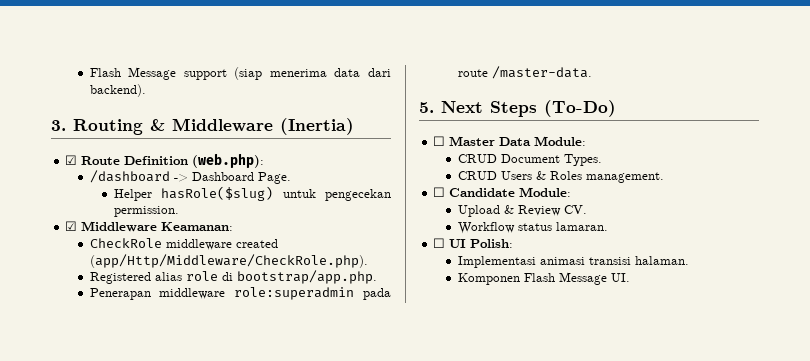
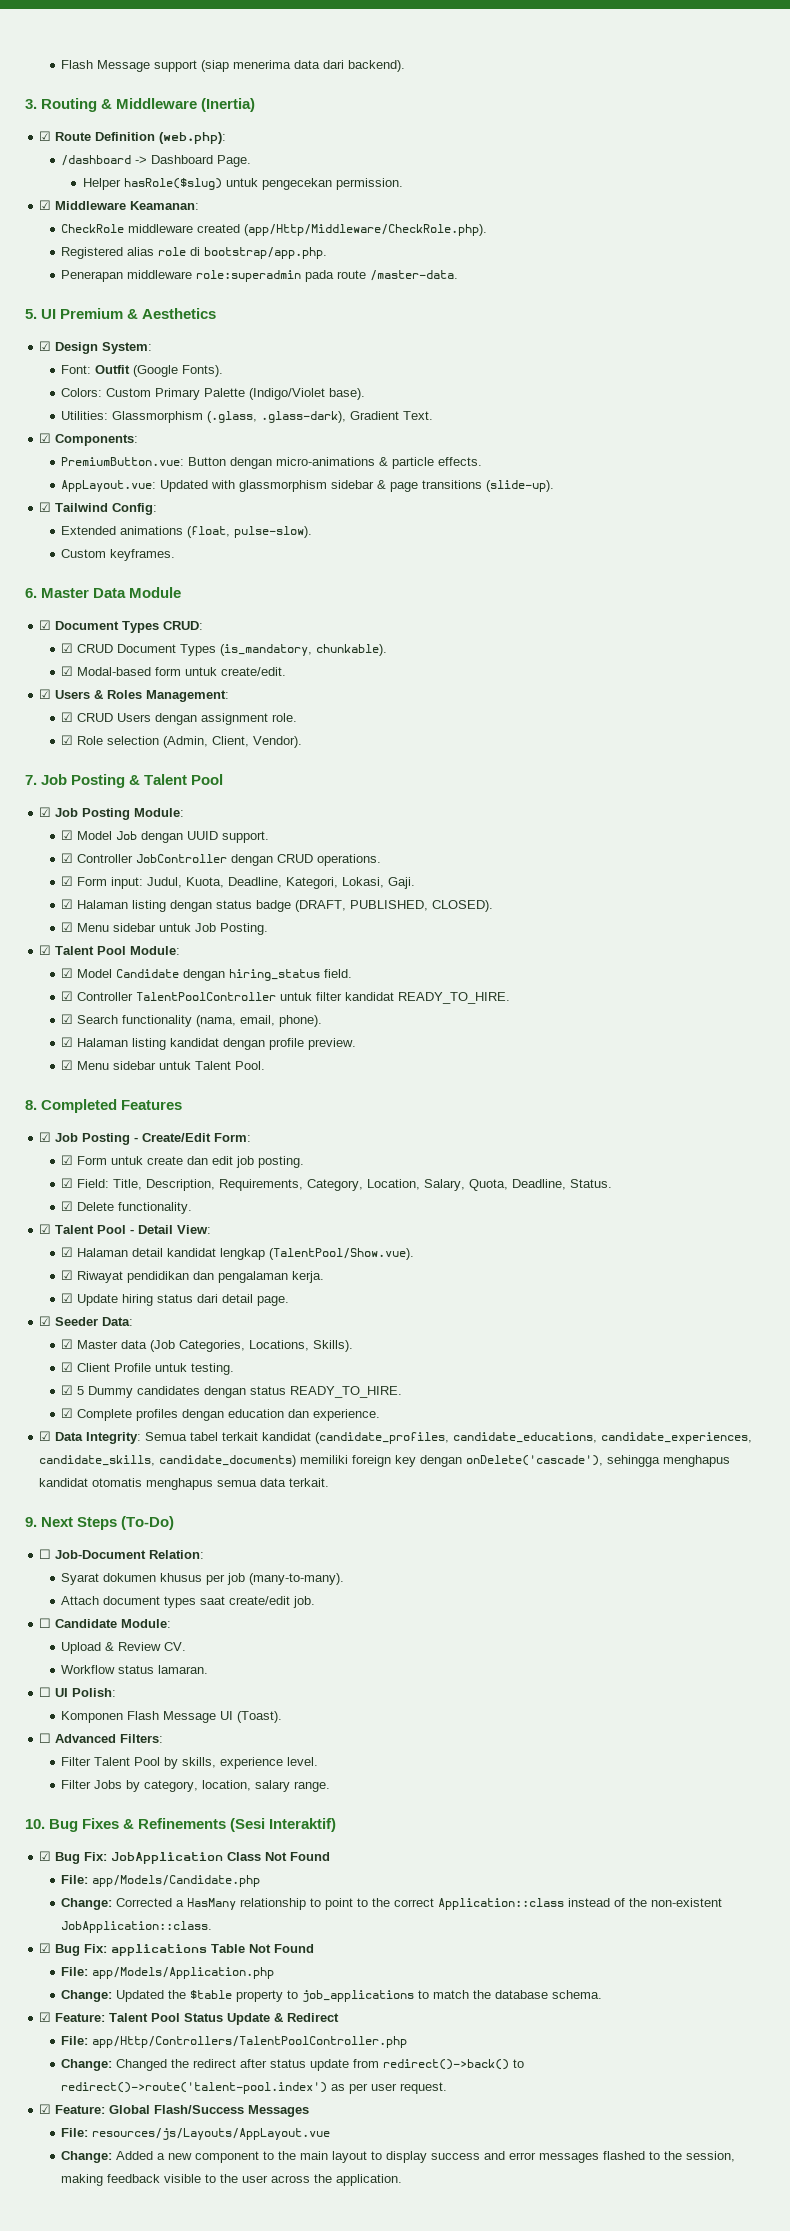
- 5. Next Steps (To-Do)
- ☐ Master Data Module:
- CRUD Document Types.
- CRUD Users & Roles management.
+ 5. UI Premium & Aesthetics
+ ☑ Design System:
+ Font: Outfit (Google Fonts).
+ Colors: Custom Primary Palette (Indigo/Violet base).
+ Utilities: Glassmorphism (.glass, .glass-dark), Gradient Text.
+ ☑ Components:
+ PremiumButton.vue: Button dengan micro-animations & particle effects.
+ AppLayout.vue: Updated with glassmorphism sidebar & page transitions (slide-up).
+ ☑ Tailwind Config:
+ Extended animations (float, pulse-slow).
+ Custom keyframes.
+ 6. Master Data Module
+ ☑ Document Types CRUD:
+ ☑ CRUD Document Types (is_mandatory, chunkable).
+ ☑ Modal-based form untuk create/edit.
+ ☑ Users & Roles Management:
+ ☑ CRUD Users dengan assignment role.
+ ☑ Role selection (Admin, Client, Vendor).
+ 7. Job Posting & Talent Pool
+ ☑ Job Posting Module:
+ ☑ Model Job dengan UUID support.
+ ☑ Controller JobController dengan CRUD operations.
+ ☑ Form input: Judul, Kuota, Deadline, Kategori, Lokasi, Gaji.
+ ☑ Halaman listing dengan status badge (DRAFT, PUBLISHED, CLOSED).
+ ☑ Menu sidebar untuk Job Posting.
+ ☑ Talent Pool Module:
+ ☑ Model Candidate dengan hiring_status field.
+ ☑ Controller TalentPoolController untuk filter kandidat READY_TO_HIRE.
+ ☑ Search functionality (nama, email, phone).
+ ☑ Halaman listing kandidat dengan profile preview.
+ ☑ Menu sidebar untuk Talent Pool.
+ 8. Completed Features
+ ☑ Job Posting - Create/Edit Form:
+ ☑ Form untuk create dan edit job posting.
+ ☑ Field: Title, Description, Requirements, Category, Location, Salary, Quota, Deadline, Status.
+ ☑ Delete functionality.
+ ☑ Talent Pool - Detail View:
+ ☑ Halaman detail kandidat lengkap (TalentPool/Show.vue).
+ ☑ Riwayat pendidikan dan pengalaman kerja.
+ ☑ Update hiring status dari detail page.
+ ☑ Seeder Data:
+ ☑ Master data (Job Categories, Locations, Skills).
+ ☑ Client Profile untuk testing.
+ ☑ 5 Dummy candidates dengan status READY_TO_HIRE.
+ ☑ Complete profiles dengan education dan experience.
+ ☑ Data Integrity: Semua tabel terkait kandidat (candidate_profiles, candidate_educations, candidate_experiences, candidate_skills, candidate_documents) memiliki foreign key dengan onDelete('cascade'), sehingga menghapus kandidat otomatis menghapus semua data terkait.
+ 9. Next Steps (To-Do)
+ ☐ Job-Document Relation:
+ Syarat dokumen khusus per job (many-to-many).
+ Attach document types saat create/edit job.
- Implementasi animasi transisi halaman.
- Komponen Flash Message UI.
+ Komponen Flash Message UI (Toast).
+ ☐ Advanced Filters:
+ Filter Talent Pool by skills, experience level.
+ Filter Jobs by category, location, salary range.
+ 10. Bug Fixes & Refinements (Sesi Interaktif)
+ ☑ Bug Fix: JobApplication Class Not Found
+ File: app/Models/Candidate.php
+ Change: Corrected a HasMany relationship to point to the correct Application::class instead of the non-existent JobApplication::class.
+ ☑ Bug Fix: applications Table Not Found
+ File: app/Models/Application.php
+ Change: Updated the $table property to job_applications to match the database schema.
+ ☑ Feature: Talent Pool Status Update & Redirect
+ File: app/Http/Controllers/TalentPoolController.php
+ Change: Changed the redirect after status update from redirect()->back() to redirect()->route('talent-pool.index') as per user request.
+ ☑ Feature: Global Flash/Success Messages
+ File: resources/js/Layouts/AppLayout.vue
+ Change: Added a new component to the main layout to display success and error messages flashed to the session, making feedback visible to the user across the application.

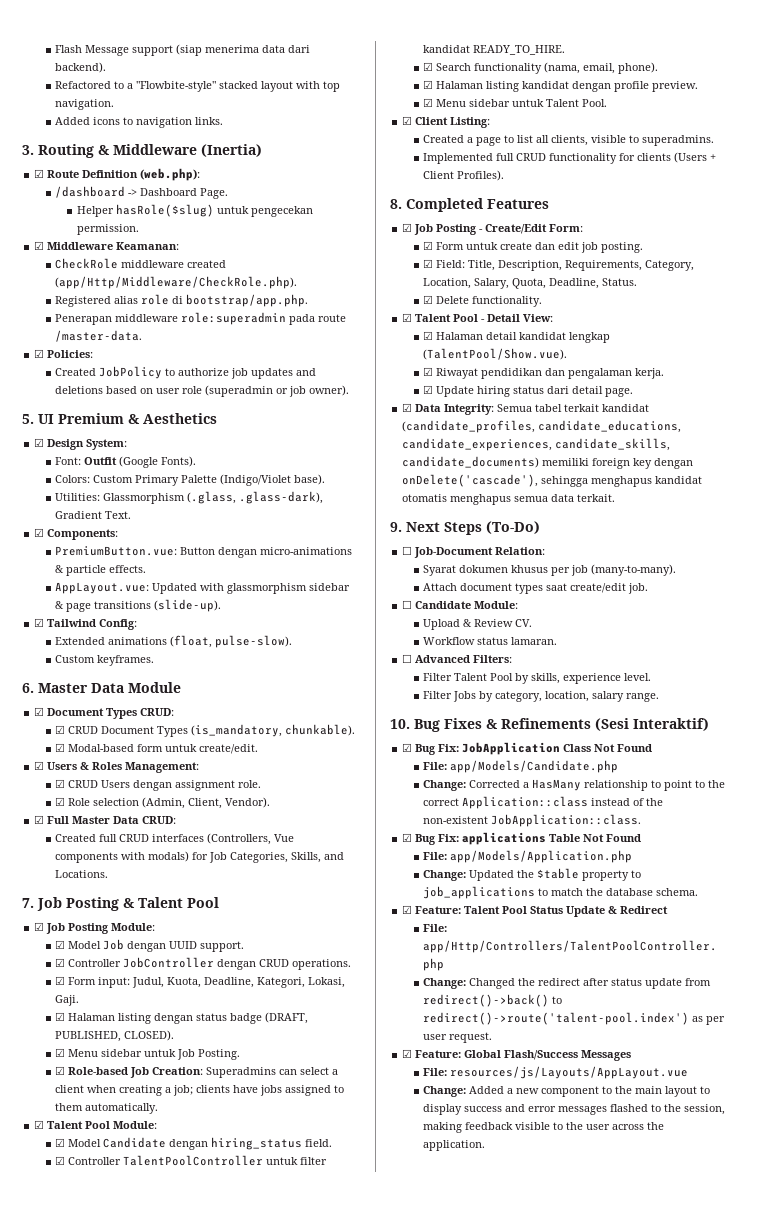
+ Refactored to a "Flowbite-style" stacked layout with top navigation.
+ Added icons to navigation links.
+ ☑ Policies:
+ Created JobPolicy to authorize job updates and deletions based on user role (superadmin or job owner).
+ ☑ Full Master Data CRUD:
+ Created full CRUD interfaces (Controllers, Vue components with modals) for Job Categories, Skills, and Locations.
+ ☑ Role-based Job Creation: Superadmins can select a client when creating a job; clients have jobs assigned to them automatically.
+ ☑ Client Listing:
+ Created a page to list all clients, visible to superadmins.
+ Implemented full CRUD functionality for clients (Users + Client Profiles).
- ☑ Seeder Data:
- ☑ Master data (Job Categories, Locations, Skills).
- ☑ Client Profile untuk testing.
- ☑ 5 Dummy candidates dengan status READY_TO_HIRE.
- ☑ Complete profiles dengan education dan experience.
- ☐ UI Polish:
- Komponen Flash Message UI (Toast).

